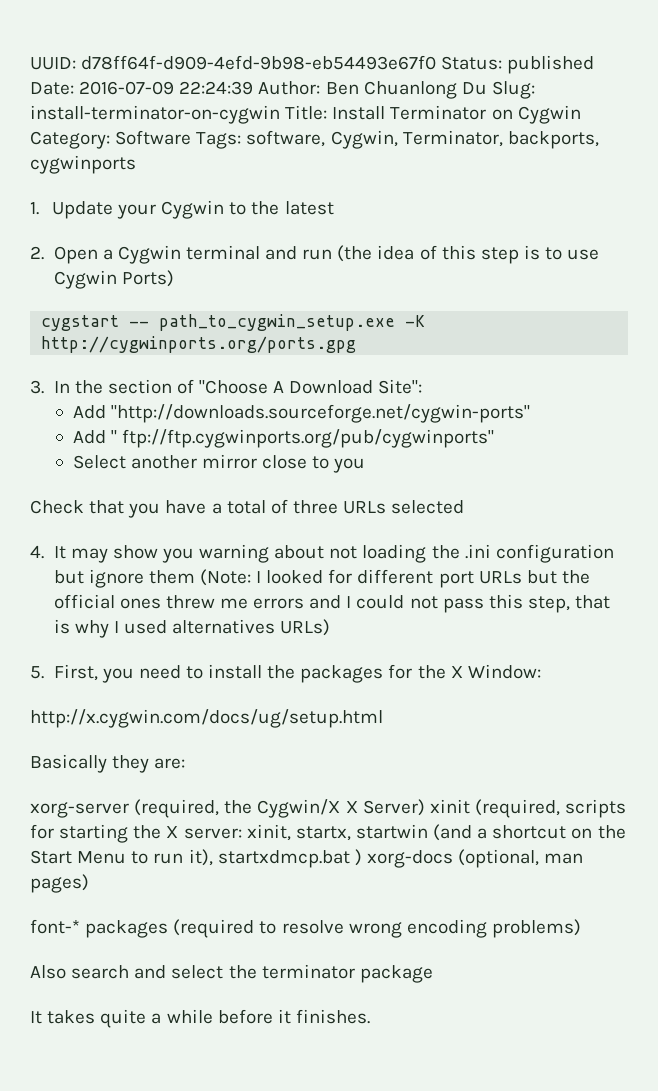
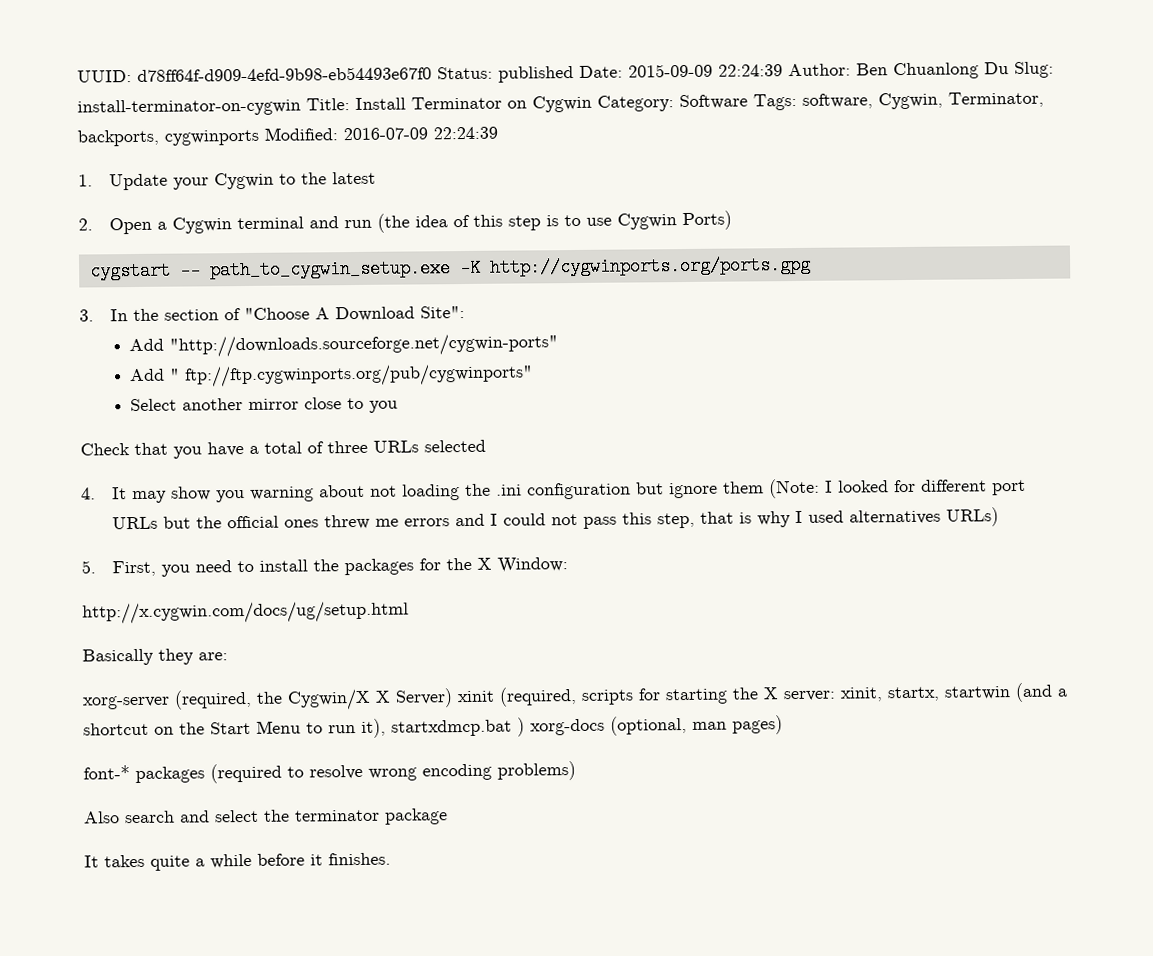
- UUID: d78ff64f-d909-4efd-9b98-eb54493e67f0 Status: published Date: 2016-07-09 22:24:39 Author: Ben Chuanlong Du Slug: install-terminator-on-cygwin Title: Install Terminator on Cygwin Category: Software Tags: software, Cygwin, Terminator, backports, cygwinports
+ UUID: d78ff64f-d909-4efd-9b98-eb54493e67f0 Status: published Date: 2015-09-09 22:24:39 Author: Ben Chuanlong Du Slug: install-terminator-on-cygwin Title: Install Terminator on Cygwin Category: Software Tags: software, Cygwin, Terminator, backports, cygwinports Modified: 2016-07-09 22:24:39

